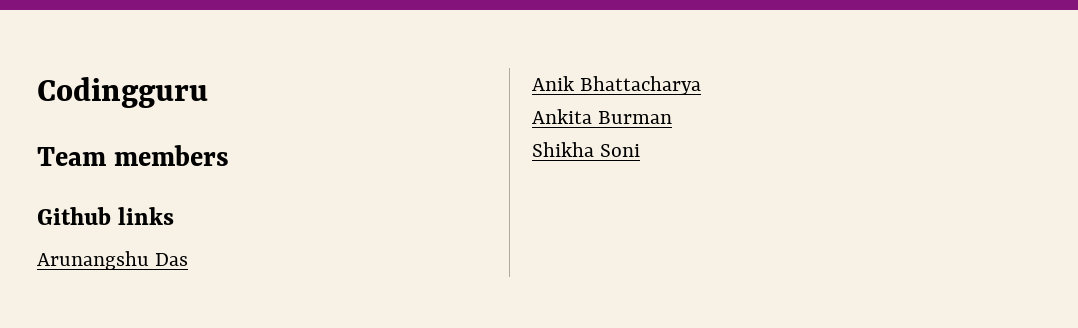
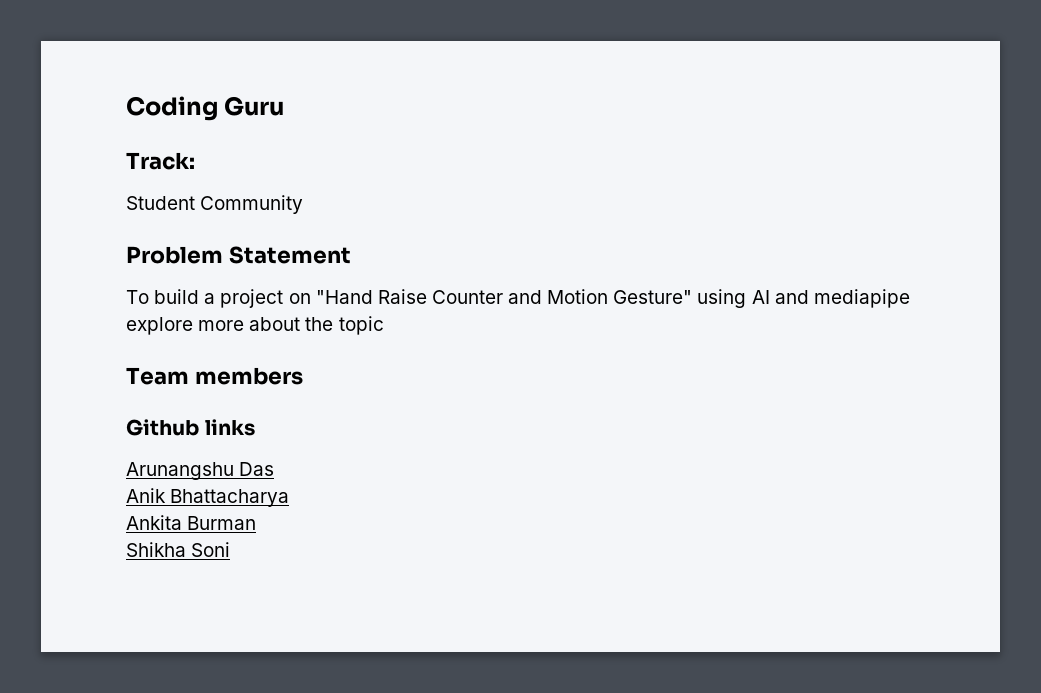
- Codingguru
+ Coding Guru
+ Track:
+ Student Community
+ Problem Statement
+ To build a project on "Hand Raise Counter and Motion Gesture" using AI and mediapipe explore more about the topic

